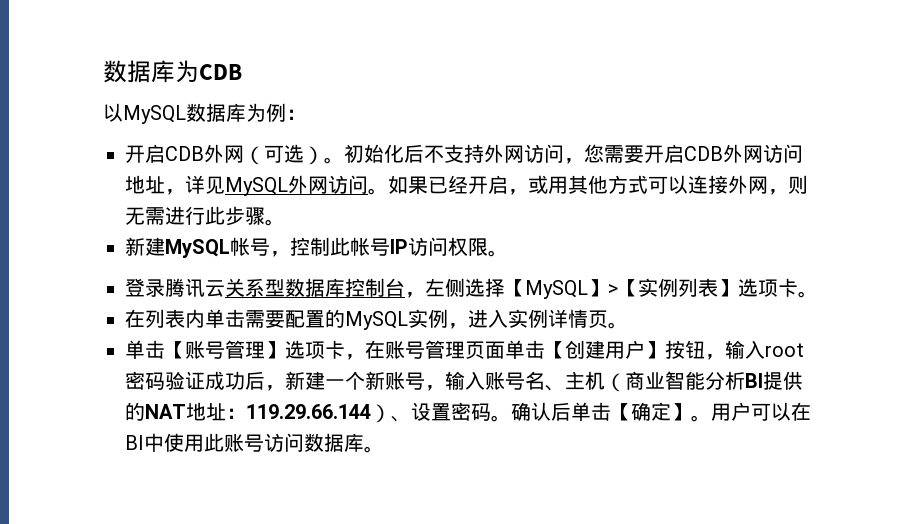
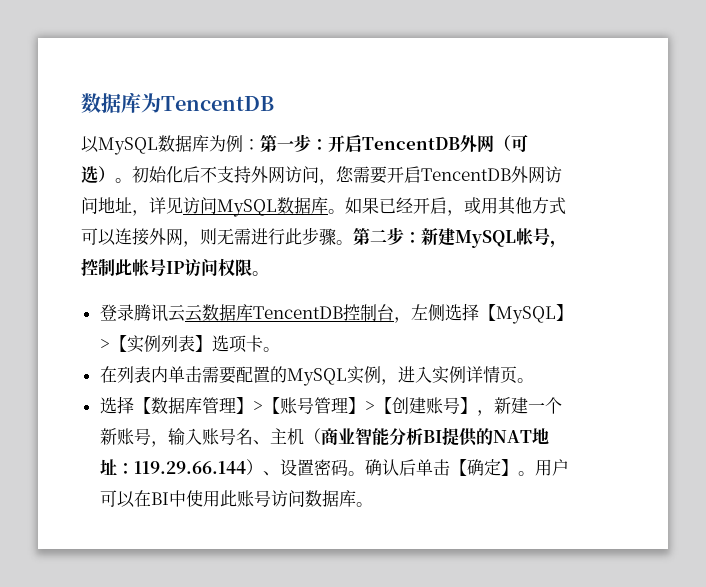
- 数据库为CDB
+ 数据库为TencentDB
- 以MySQL数据库为例：
- 开启CDB外网（可选）。
+ 以MySQL数据库为例：第一步：开启TencentDB外网（可选）。
- 初始化后不支持外网访问，您需要开启CDB外网访问地址，详见MySQL外网访问。
+ 初始化后不支持外网访问，您需要开启TencentDB外网访问地址，详见访问MySQL数据库。
- 如果已经开启，或用其他方式可以连接外网，则无需进行此步骤。
- 新建MySQL帐号，控制此帐号IP访问权限。
+ 如果已经开启，或用其他方式可以连接外网，则无需进行此步骤。第二步：新建MySQL帐号，控制此帐号IP访问权限。
- 登录腾讯云关系型数据库控制台，左侧选择【MySQL】>【实例列表】选项卡。
+ 登录腾讯云云数据库TencentDB控制台，左侧选择【MySQL】>【实例列表】选项卡。
- 单击【账号管理】选项卡，在账号管理页面单击【创建用户】按钮，输入root密码验证成功后，新建一个新账号，输入账号名、主机（商业智能分析BI提供的NAT地址：119.29.66.144）、设置密码。
+ 选择【数据库管理】>【账号管理】>【创建账号】，新建一个新账号，输入账号名、主机（商业智能分析BI提供的NAT地址：119.29.66.144）、设置密码。

